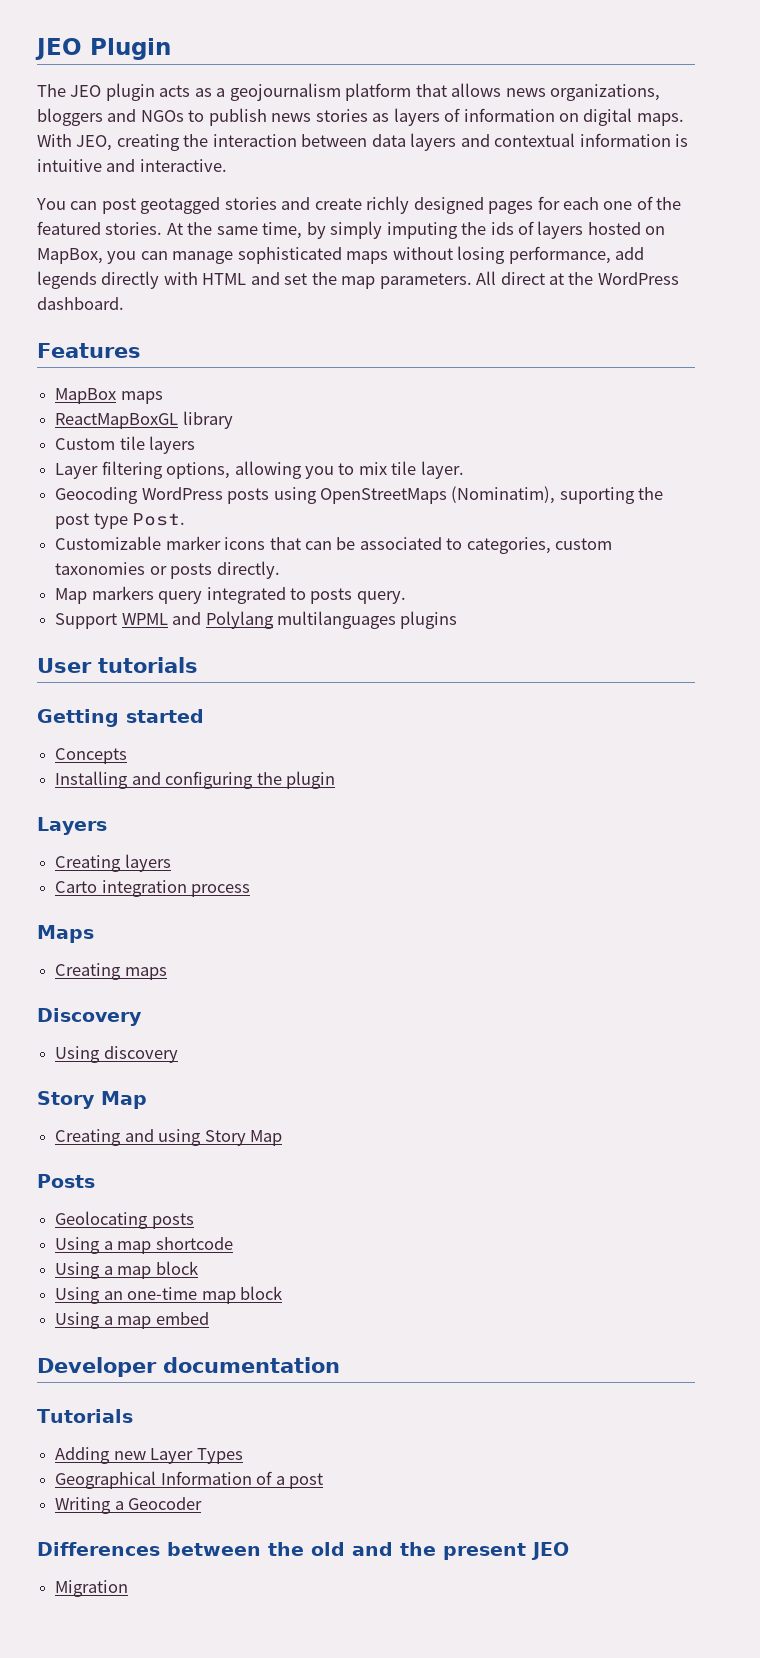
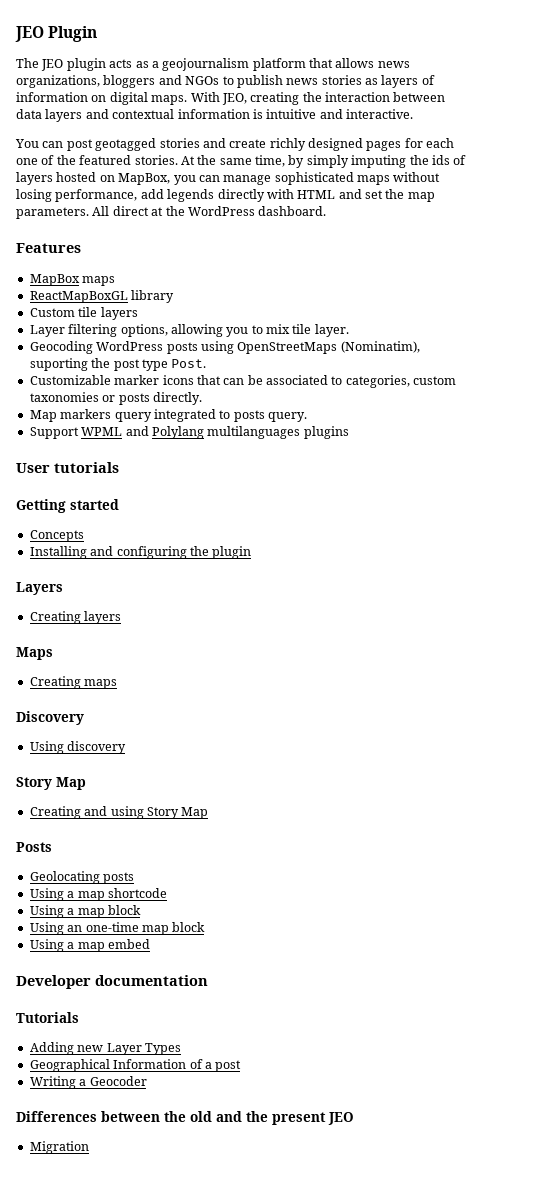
- Carto integration process

